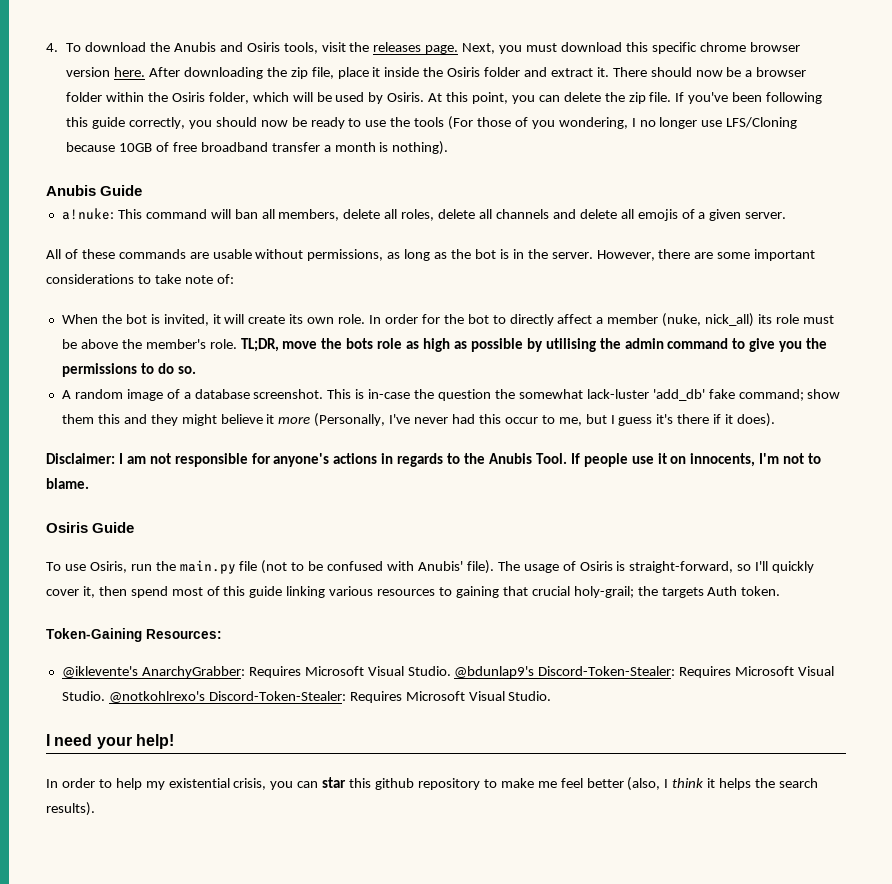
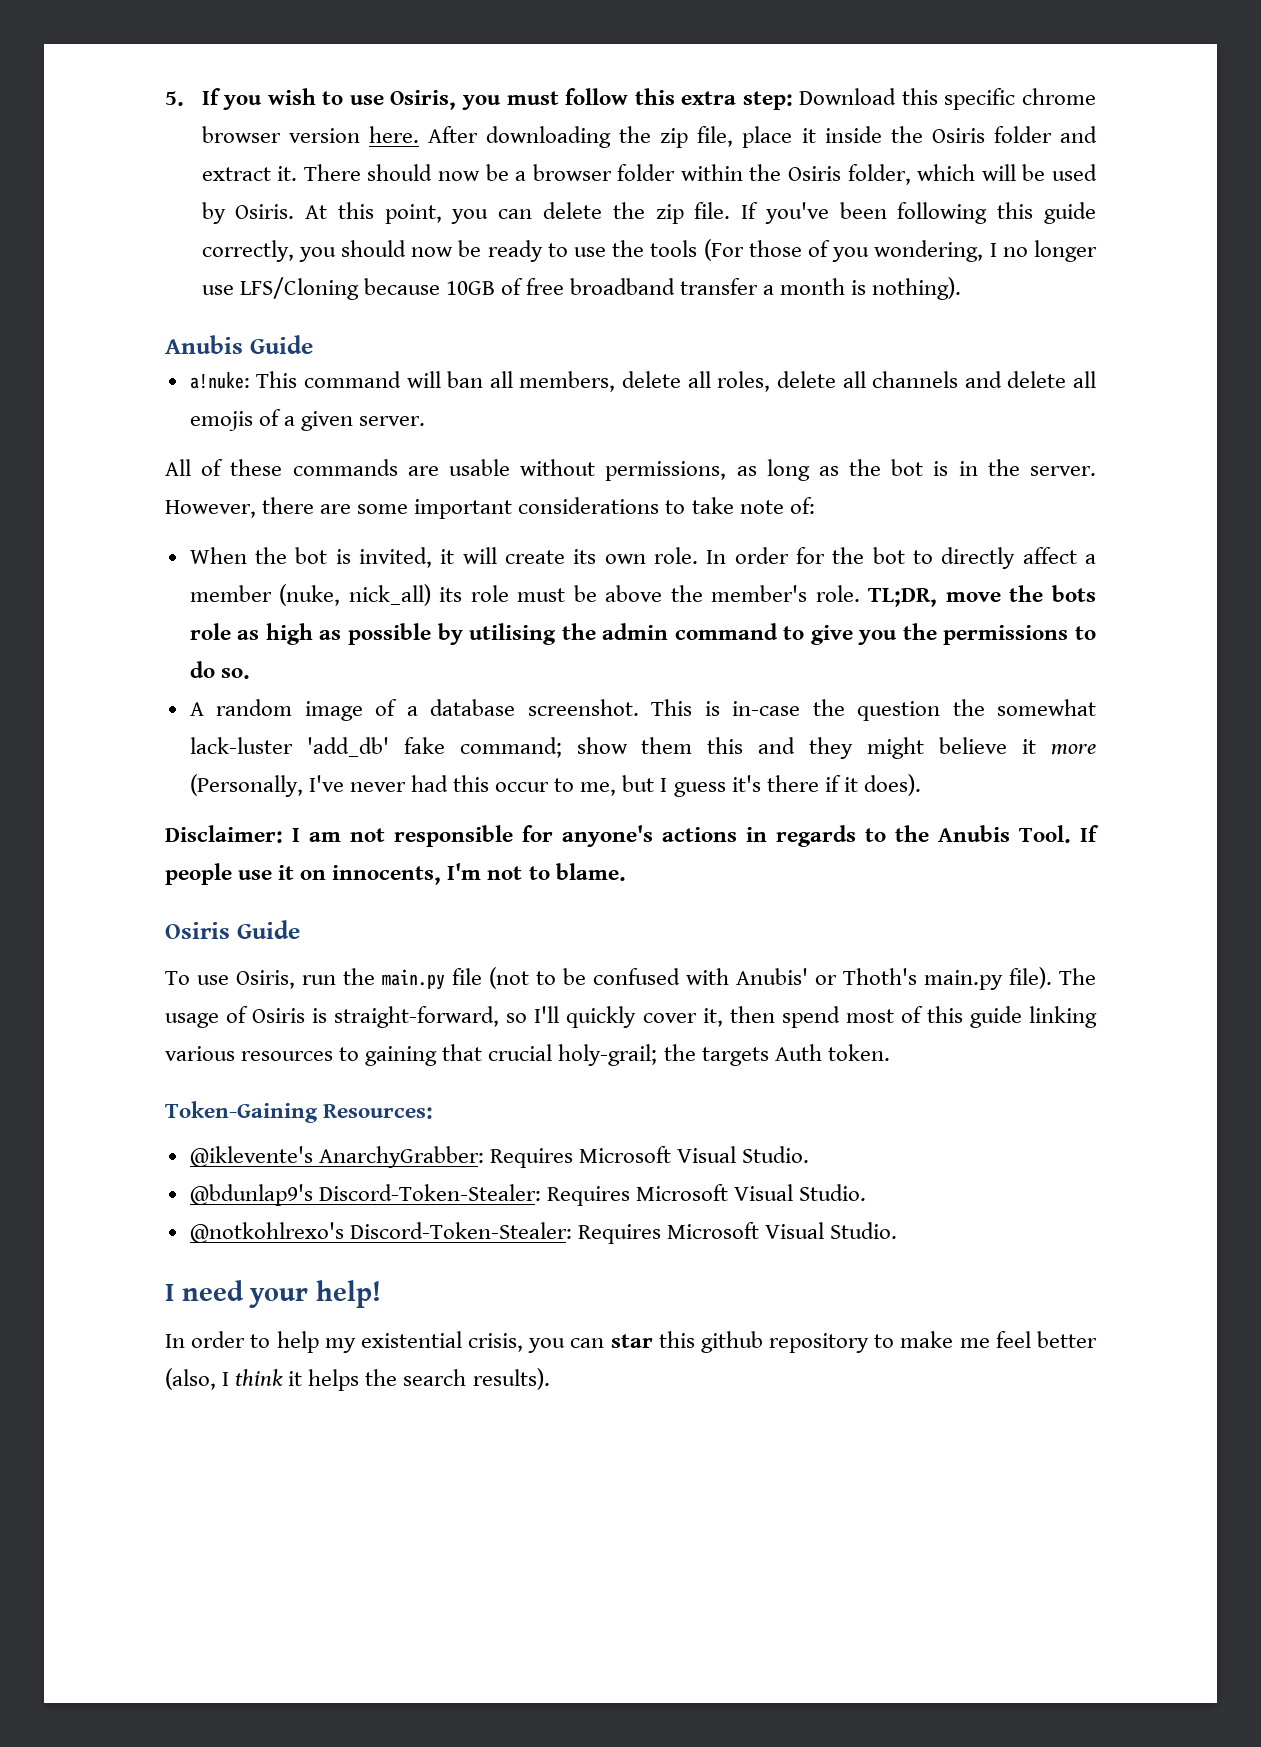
- 4. To download the Anubis and Osiris tools, visit the releases page. Next, you must download this specific chrome browser version here.
+ 5. If you wish to use Osiris, you must follow this extra step: Download this specific chrome browser version here.
- To use Osiris, run the main.py file (not to be confused with Anubis' file).
+ To use Osiris, run the main.py file (not to be confused with Anubis' or Thoth's main.py file).
- @iklevente's AnarchyGrabber: Requires Microsoft Visual Studio. @bdunlap9's Discord-Token-Stealer: Requires Microsoft Visual Studio. @notkohlrexo's Discord-Token-Stealer: Requires Microsoft Visual Studio.
+ @iklevente's AnarchyGrabber: Requires Microsoft Visual Studio.
+ @bdunlap9's Discord-Token-Stealer: Requires Microsoft Visual Studio.
+ @notkohlrexo's Discord-Token-Stealer: Requires Microsoft Visual Studio.

